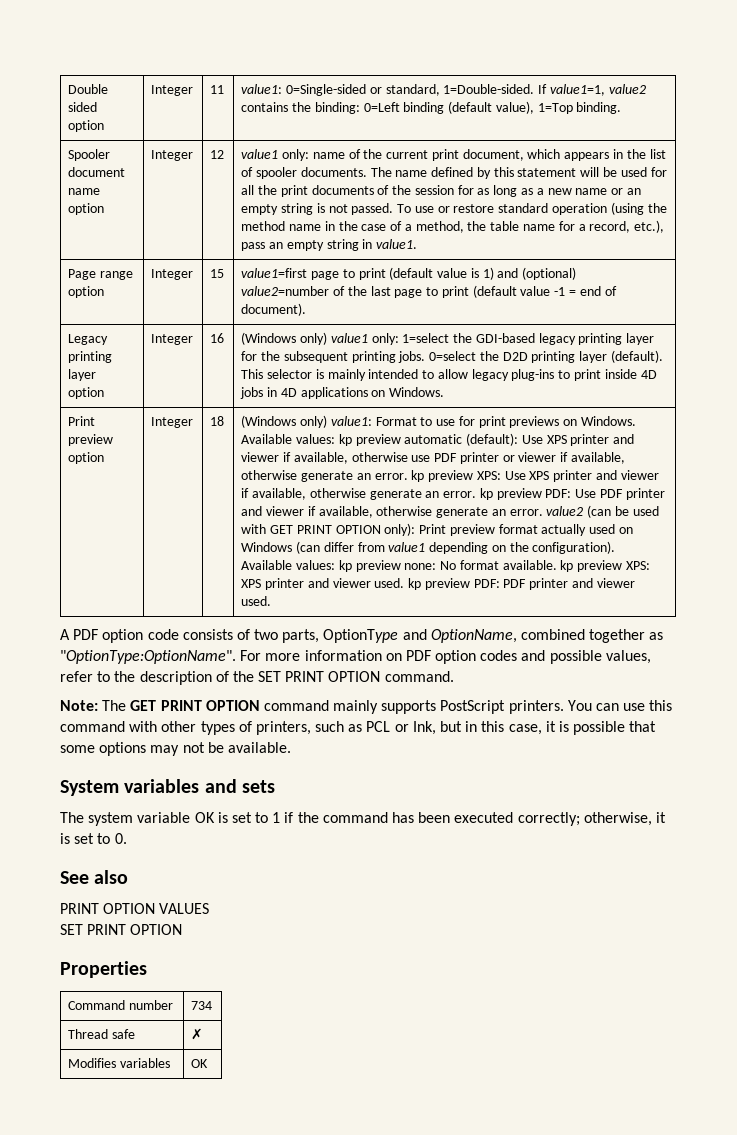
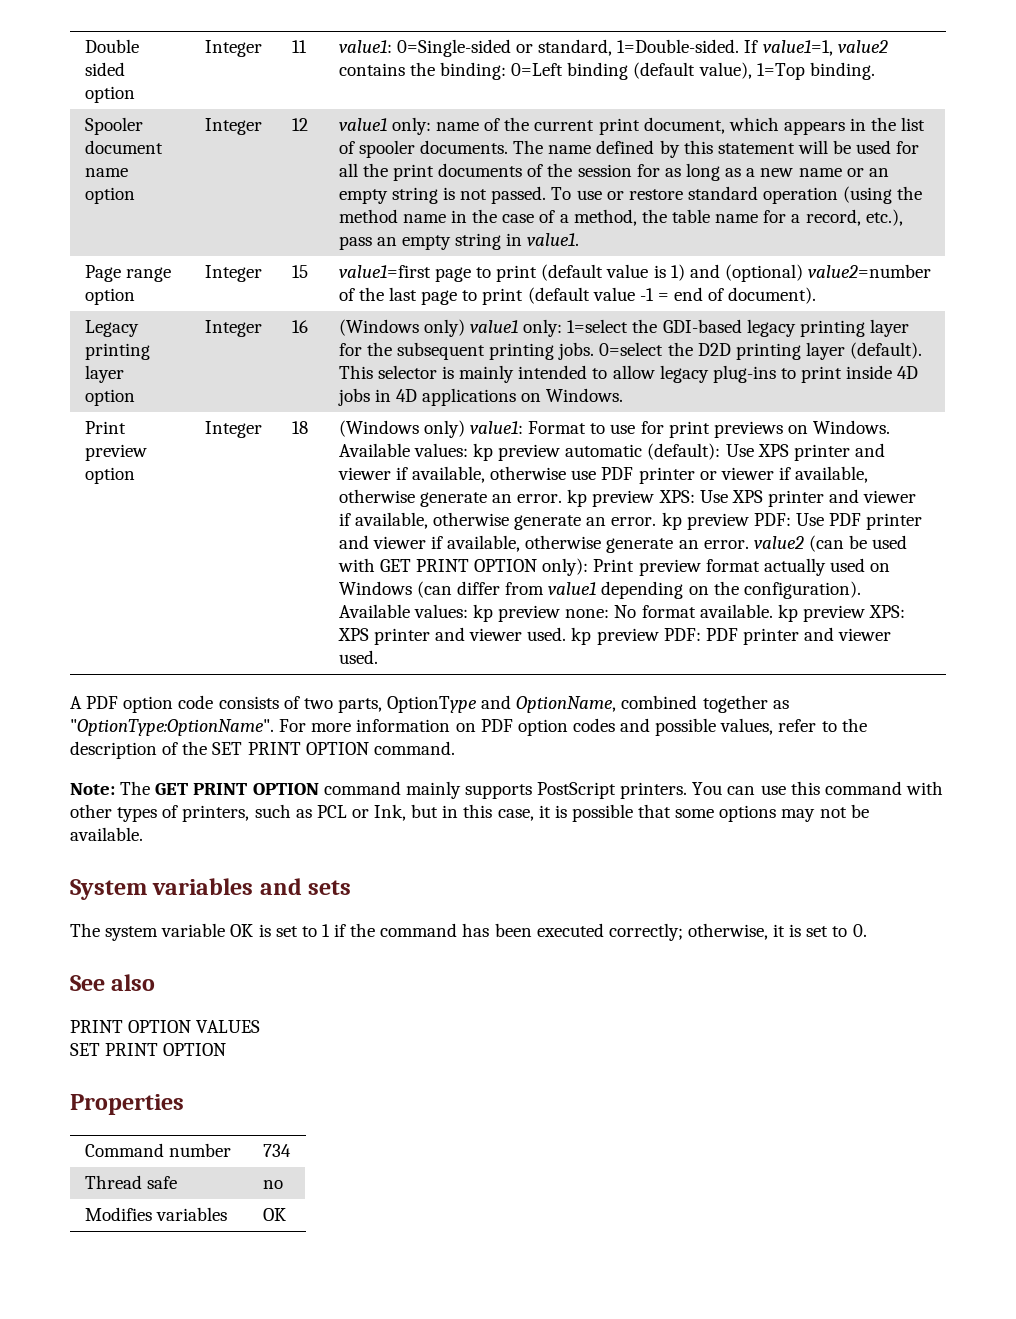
- Thread safe | ✗
+ Thread safe | no

